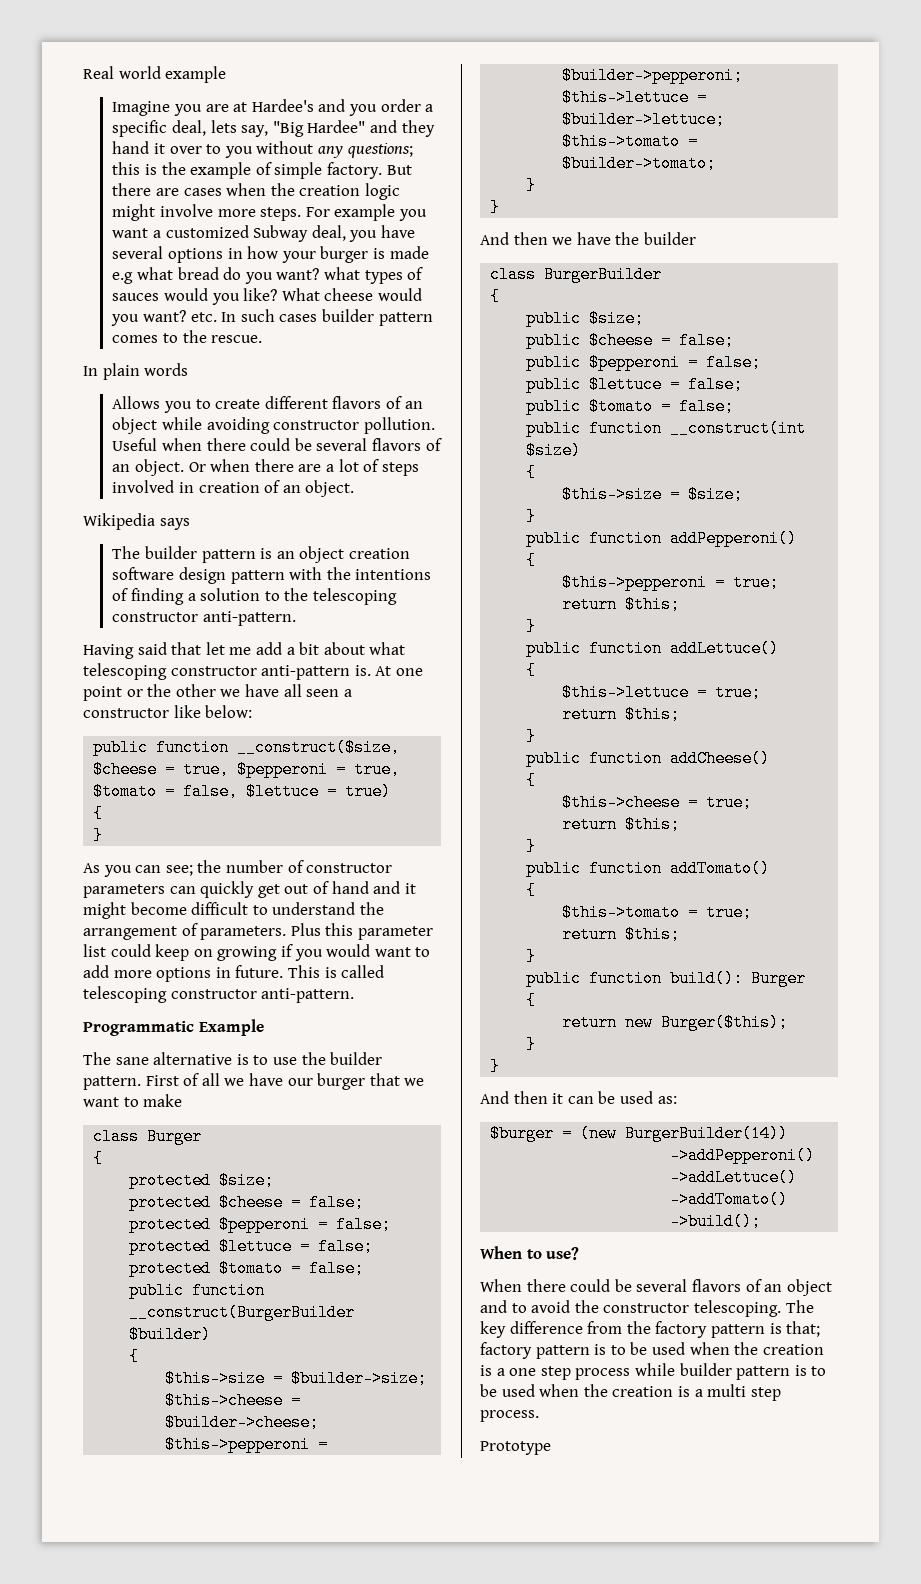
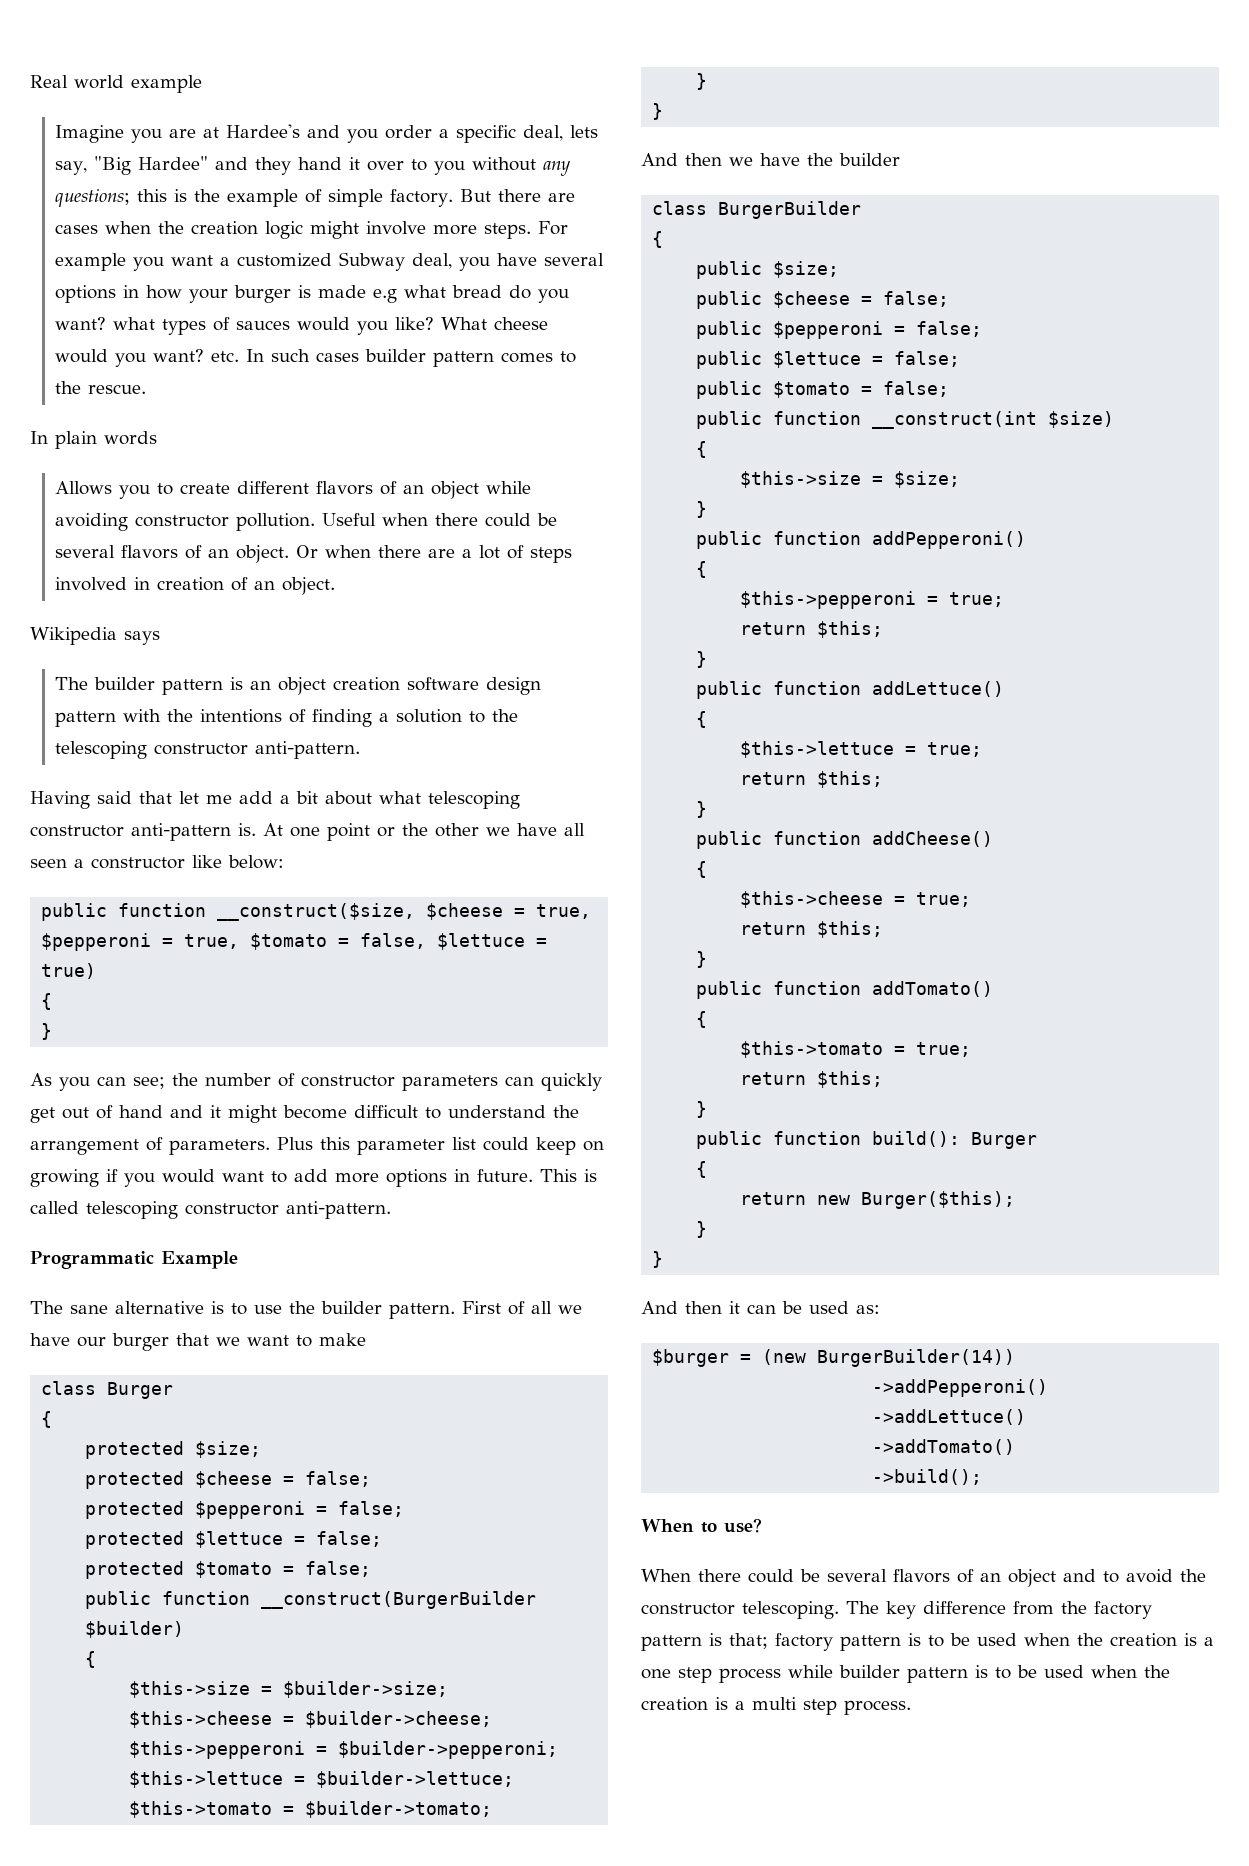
- Prototype

